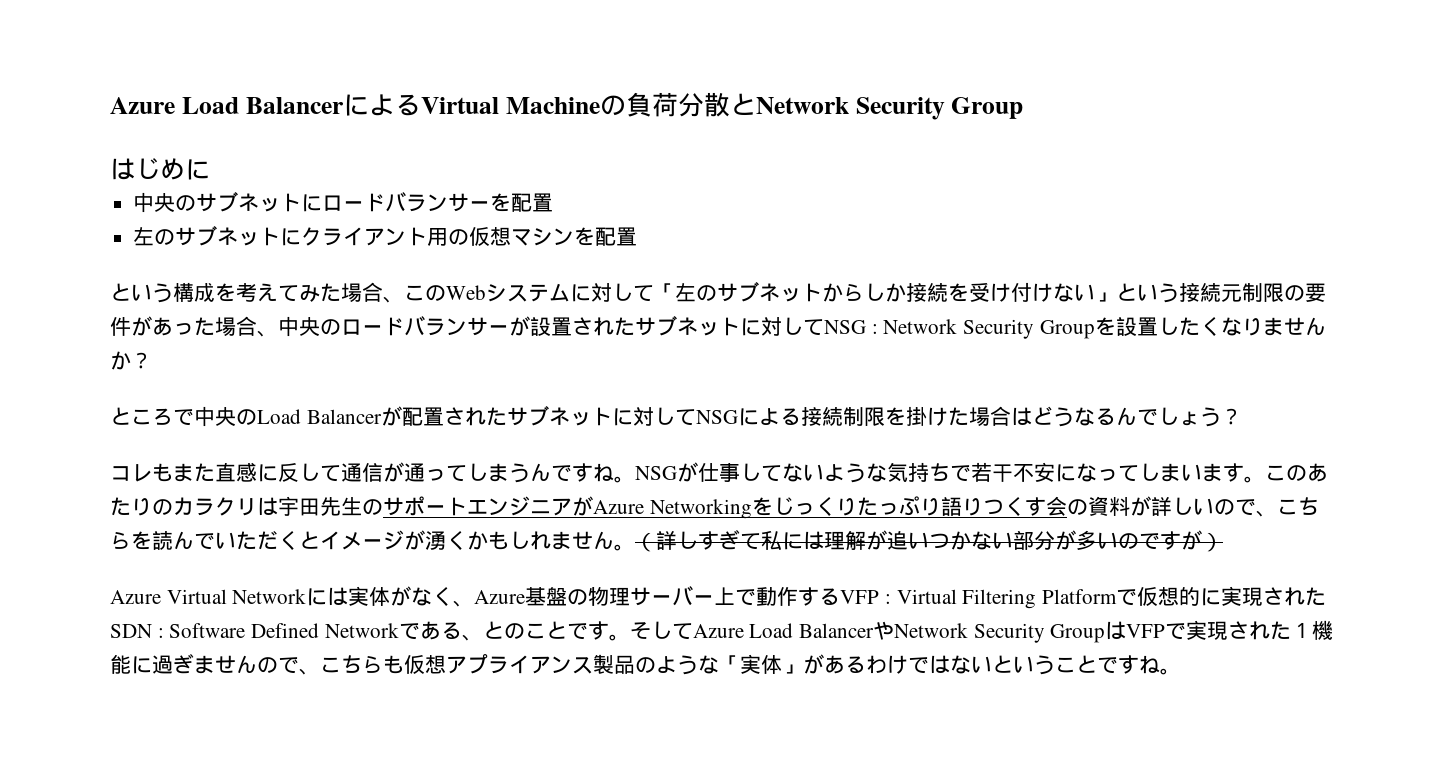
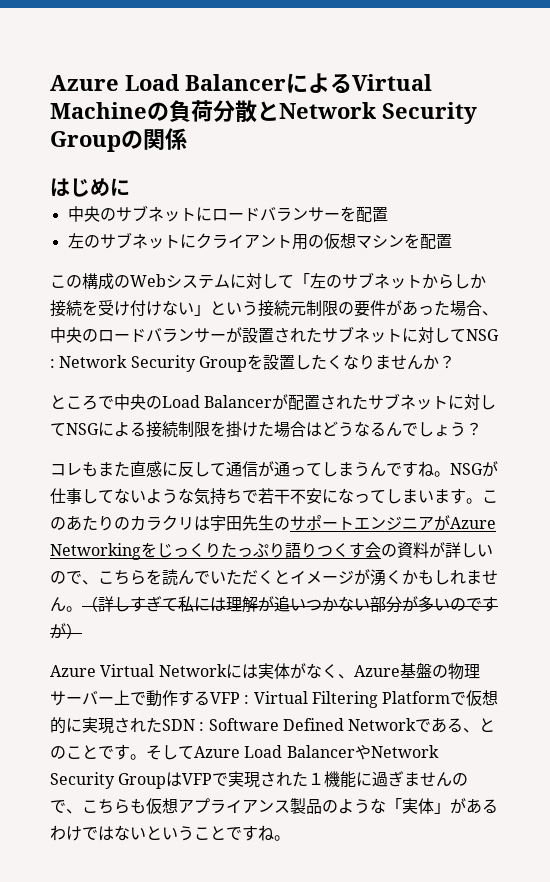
- Azure Load BalancerによるVirtual Machineの負荷分散とNetwork Security Group
+ Azure Load BalancerによるVirtual Machineの負荷分散とNetwork Security Groupの関係
- という構成を考えてみた場合、このWebシステムに対して「左のサブネットからしか接続を受け付けない」という接続元制限の要件があった場合、中央のロードバランサーが設置されたサブネットに対してNSG : Network Security Groupを設置したくなりませんか？
+ この構成のWebシステムに対して「左のサブネットからしか接続を受け付けない」という接続元制限の要件があった場合、中央のロードバランサーが設置されたサブネットに対してNSG : Network Security Groupを設置したくなりませんか？

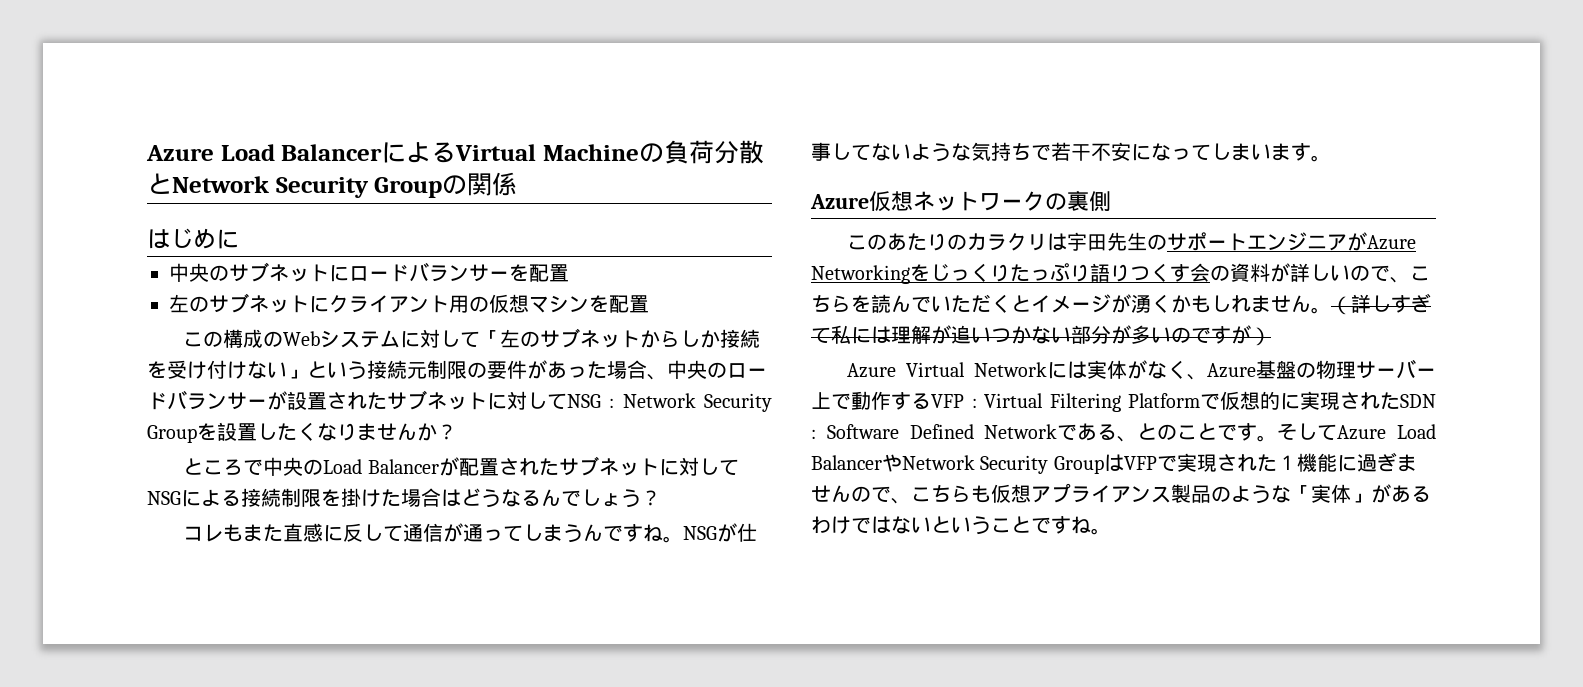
- NSGが仕事してないような気持ちで若干不安になってしまいます。このあたりのカラクリは宇田先生のサポートエンジニアがAzure Networkingをじっくりたっぷり語りつくす会の資料が詳しいので、こちらを読んでいただくとイメージが湧くかもしれません。
+ NSGが仕事してないような気持ちで若干不安になってしまいます。
+ Azure仮想ネットワークの裏側
+ このあたりのカラクリは宇田先生のサポートエンジニアがAzure Networkingをじっくりたっぷり語りつくす会の資料が詳しいので、こちらを読んでいただくとイメージが湧くかもしれません。

